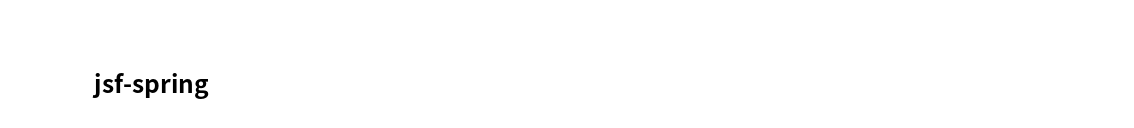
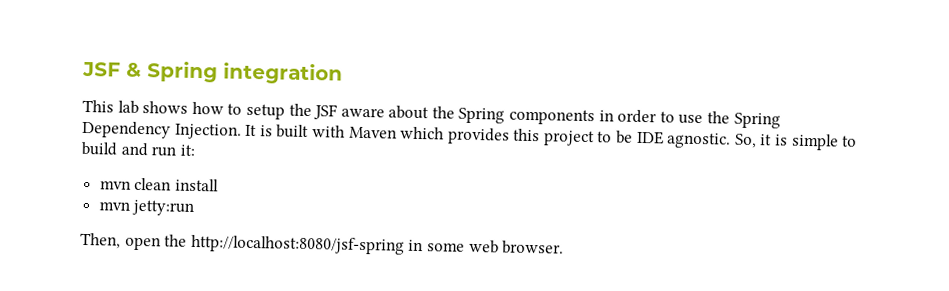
- jsf-spring
+ JSF & Spring integration
+ This lab shows how to setup the JSF aware about the Spring components in order to use the Spring Dependency Injection. It is built with Maven which provides this project to be IDE agnostic. So, it is simple to build and run it:
+ mvn clean install
+ mvn jetty:run
+ Then, open the http://localhost:8080/jsf-spring in some web browser.

